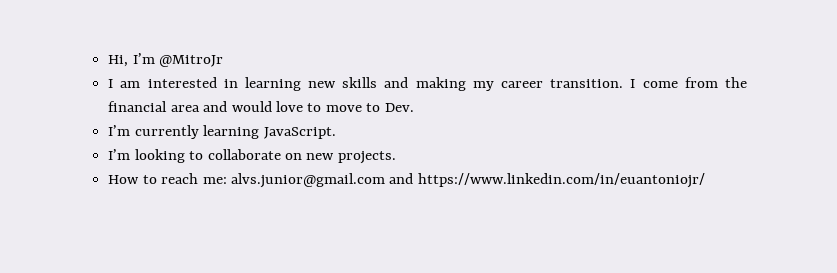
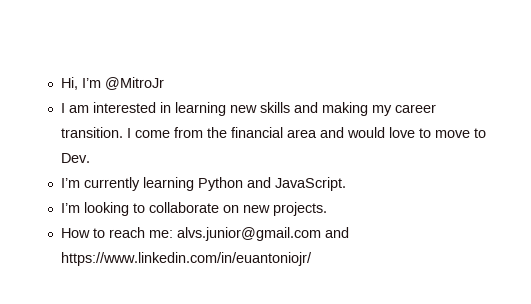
- I’m currently learning JavaScript.
+ I’m currently learning Python and JavaScript.

